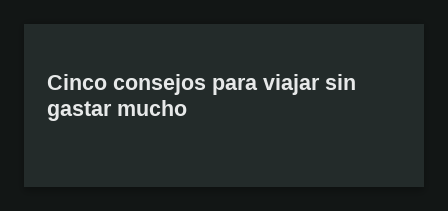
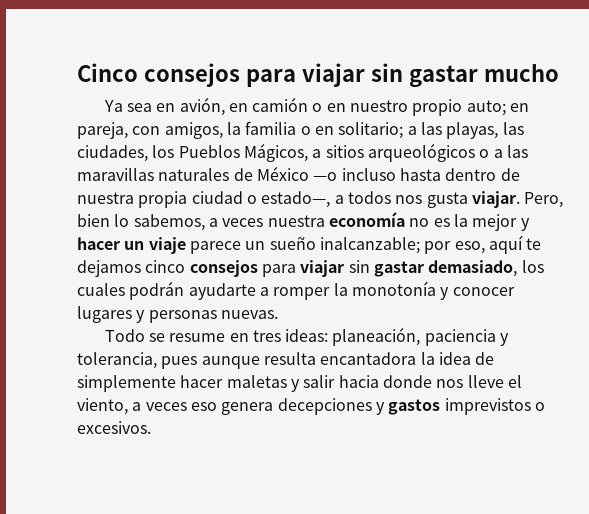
+ Ya sea en avión, en camión o en nuestro propio auto; en pareja, con amigos, la familia o en solitario; a las playas, las ciudades, los Pueblos Mágicos, a sitios arqueológicos o a las maravillas naturales de México —o incluso hasta dentro de nuestra propia ciudad o estado—, a todos nos gusta viajar. Pero, bien lo sabemos, a veces nuestra economía no es la mejor y hacer un viaje parece un sueño inalcanzable; por eso, aquí te dejamos cinco consejos para viajar sin gastar demasiado, los cuales podrán ayudarte a romper la monotonía y conocer lugares y personas nuevas.
+ Todo se resume en tres ideas: planeación, paciencia y tolerancia, pues aunque resulta encantadora la idea de simplemente hacer maletas y salir hacia donde nos lleve el viento, a veces eso genera decepciones y gastos imprevistos o excesivos.

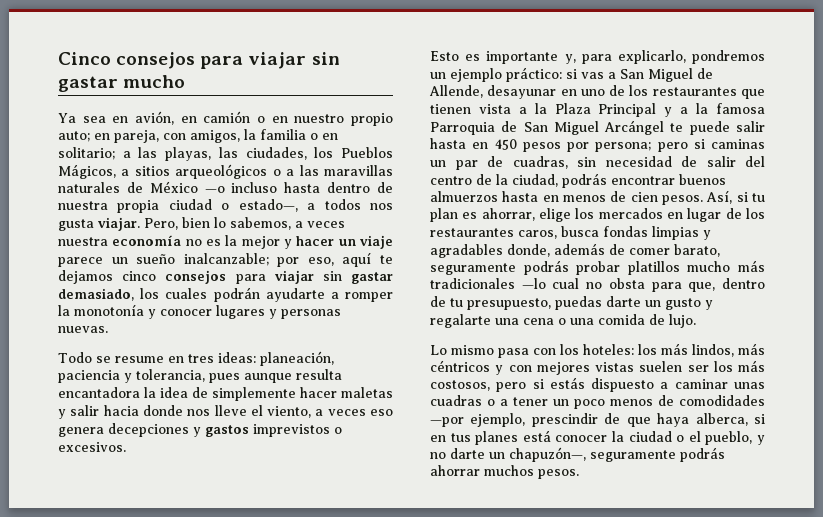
+ Esto es importante y, para explicarlo, pondremos un ejemplo práctico: si vas a San Miguel de Allende, desayunar en uno de los restaurantes que tienen vista a la Plaza Principal y a la famosa Parroquia de San Miguel Arcángel te puede salir hasta en 450 pesos por persona; pero si caminas un par de cuadras, sin necesidad de salir del centro de la ciudad, podrás encontrar buenos almuerzos hasta en menos de cien pesos. Así, si tu plan es ahorrar, elige los mercados en lugar de los restaurantes caros, busca fondas limpias y agradables donde, además de comer barato, seguramente podrás probar platillos mucho más tradicionales —lo cual no obsta para que, dentro de tu presupuesto, puedas darte un gusto y regalarte una cena o una comida de lujo.
+ Lo mismo pasa con los hoteles: los más lindos, más céntricos y con mejores vistas suelen ser los más costosos, pero si estás dispuesto a caminar unas cuadras o a tener un poco menos de comodidades —por ejemplo, prescindir de que haya alberca, si en tus planes está conocer la ciudad o el pueblo, y no darte un chapuzón—, seguramente podrás ahorrar muchos pesos.

